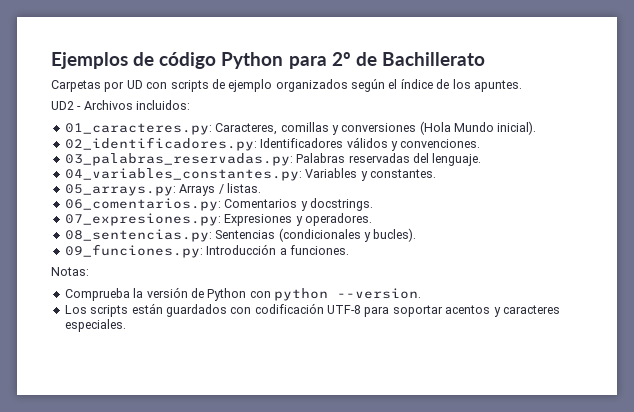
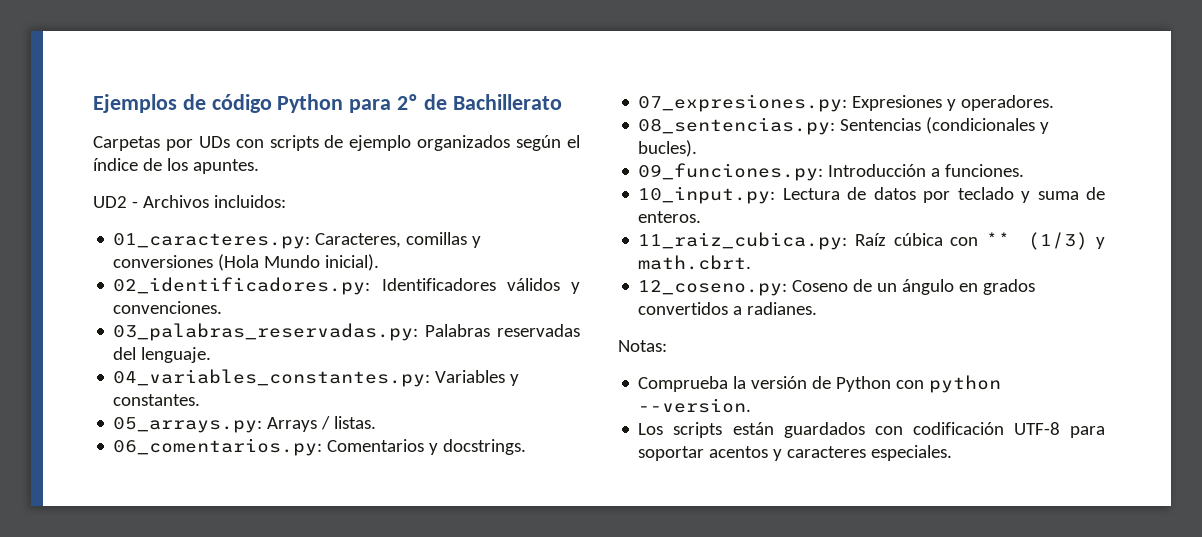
- Carpetas por UD con scripts de ejemplo organizados según el índice de los apuntes.
+ Carpetas por UDs con scripts de ejemplo organizados según el índice de los apuntes.
+ 10_input.py: Lectura de datos por teclado y suma de enteros.
+ 11_raiz_cubica.py: Raíz cúbica con ** (1/3) y math.cbrt.
+ 12_coseno.py: Coseno de un ángulo en grados convertidos a radianes.

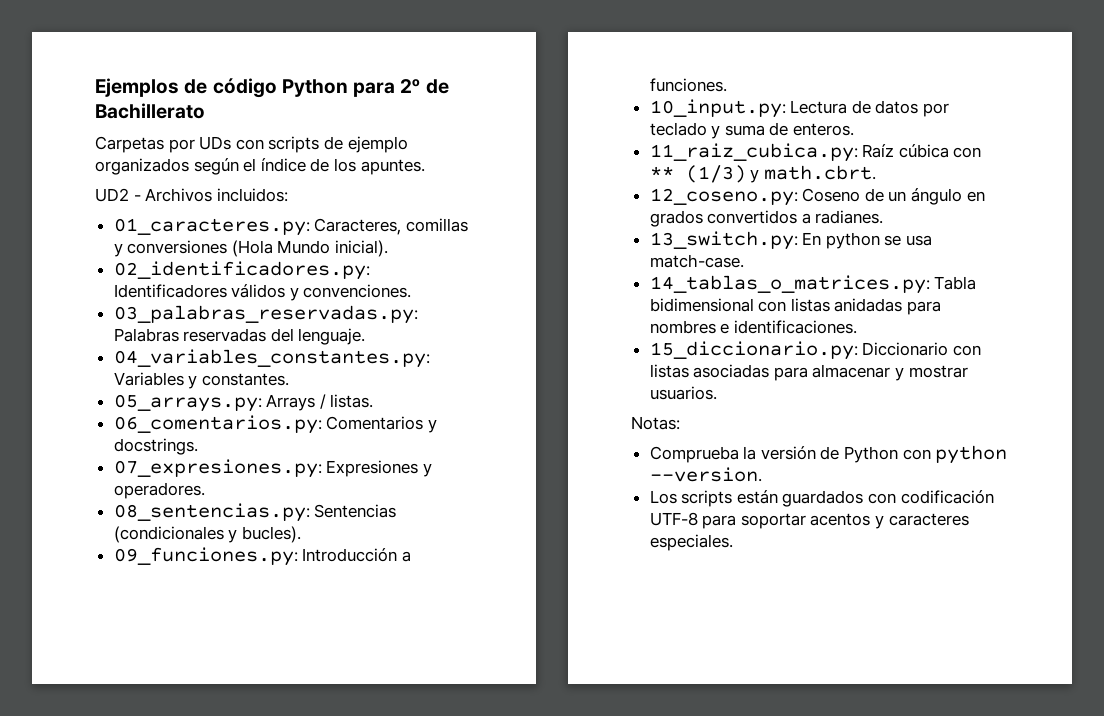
+ 13_switch.py: En python se usa match-case.
+ 14_tablas_o_matrices.py: Tabla bidimensional con listas anidadas para nombres e identificaciones.
+ 15_diccionario.py: Diccionario con listas asociadas para almacenar y mostrar usuarios.

